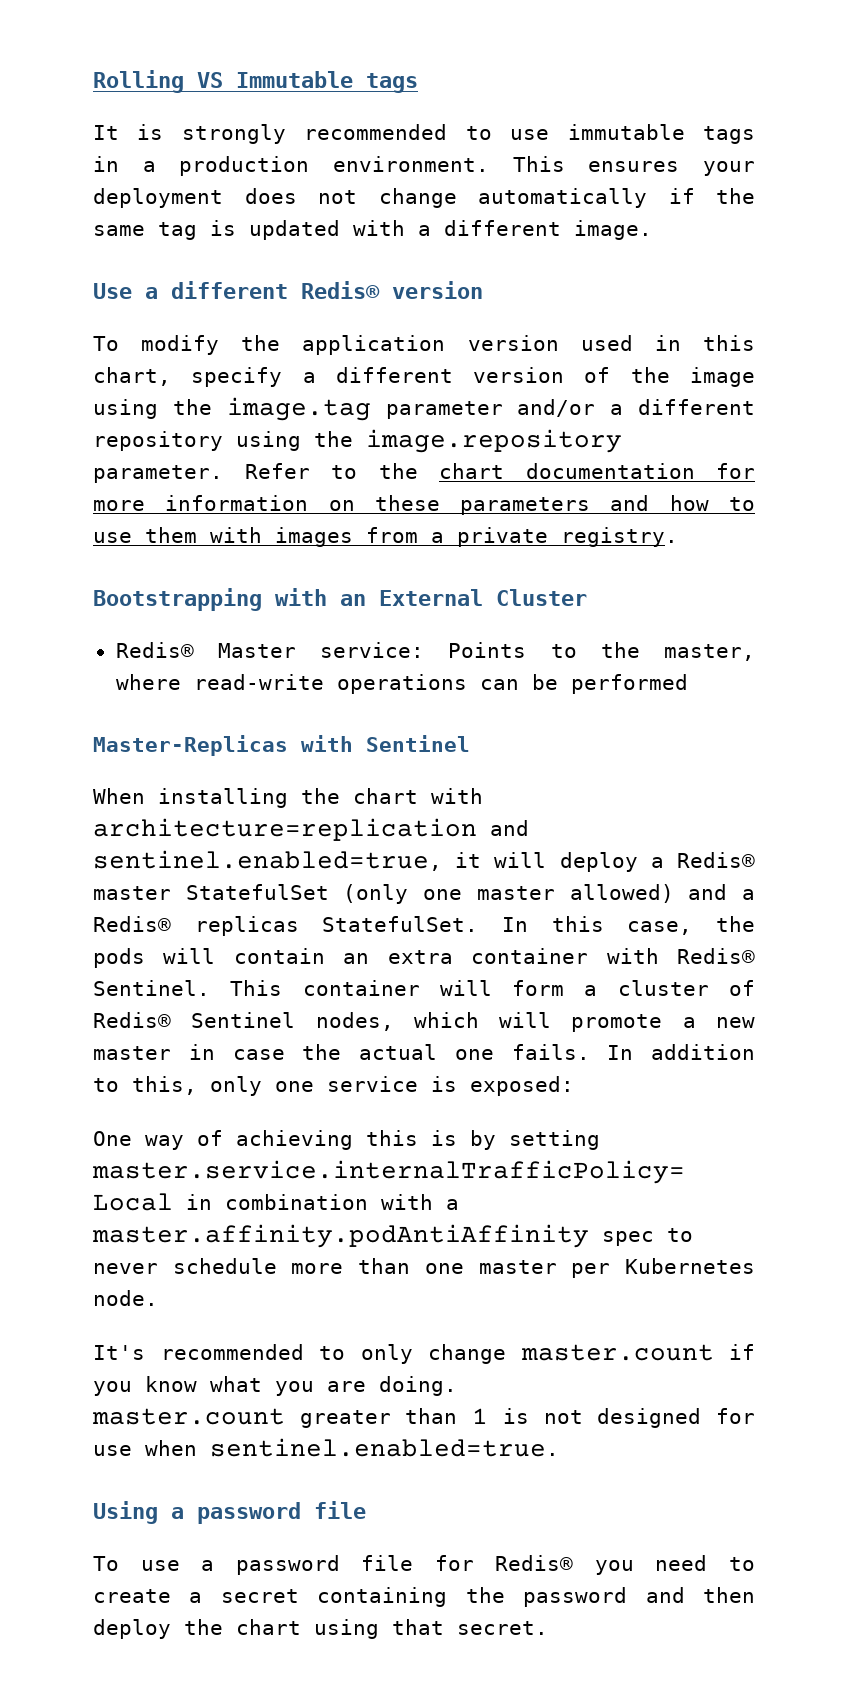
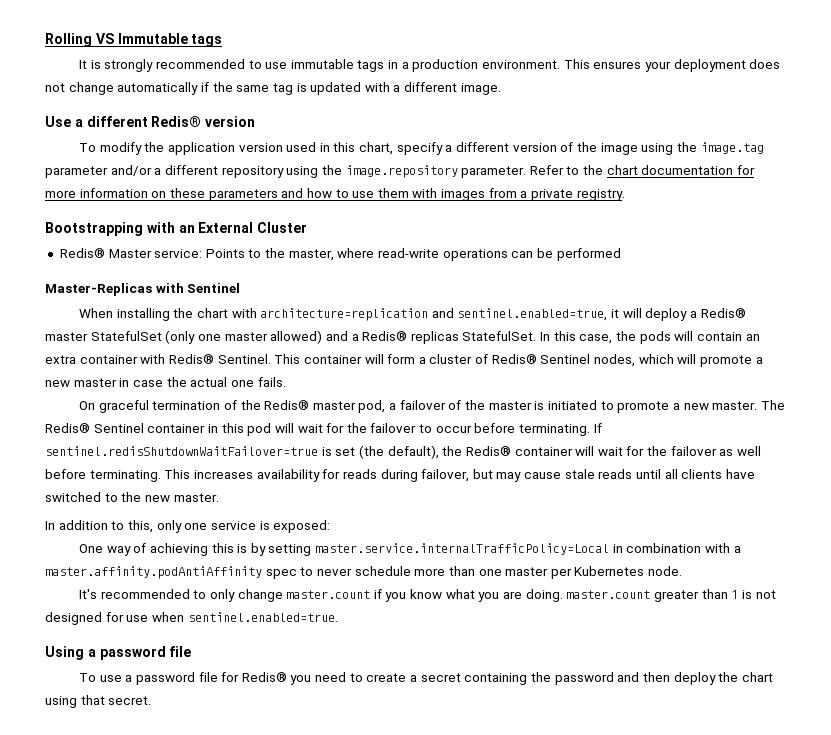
- This container will form a cluster of Redis® Sentinel nodes, which will promote a new master in case the actual one fails. In addition to this, only one service is exposed:
+ This container will form a cluster of Redis® Sentinel nodes, which will promote a new master in case the actual one fails.
+ On graceful termination of the Redis® master pod, a failover of the master is initiated to promote a new master. The Redis® Sentinel container in this pod will wait for the failover to occur before terminating. If sentinel.redisShutdownWaitFailover=true is set (the default), the Redis® container will wait for the failover as well before terminating. This increases availability for reads during failover, but may cause stale reads until all clients have switched to the new master.
+ In addition to this, only one service is exposed:
- It's recommended to only change master.count if you know what you are doing.
- master.count greater than 1 is not designed for use when sentinel.enabled=true.
+ It's recommended to only change master.count if you know what you are doing. master.count greater than 1 is not designed for use when sentinel.enabled=true.

